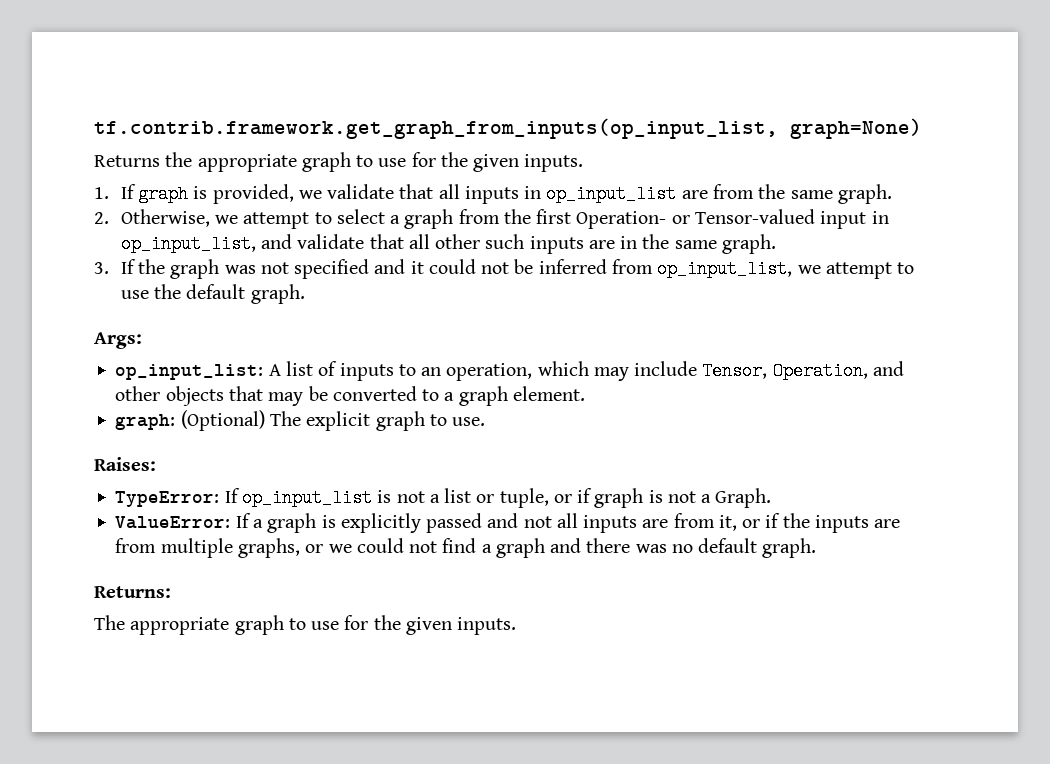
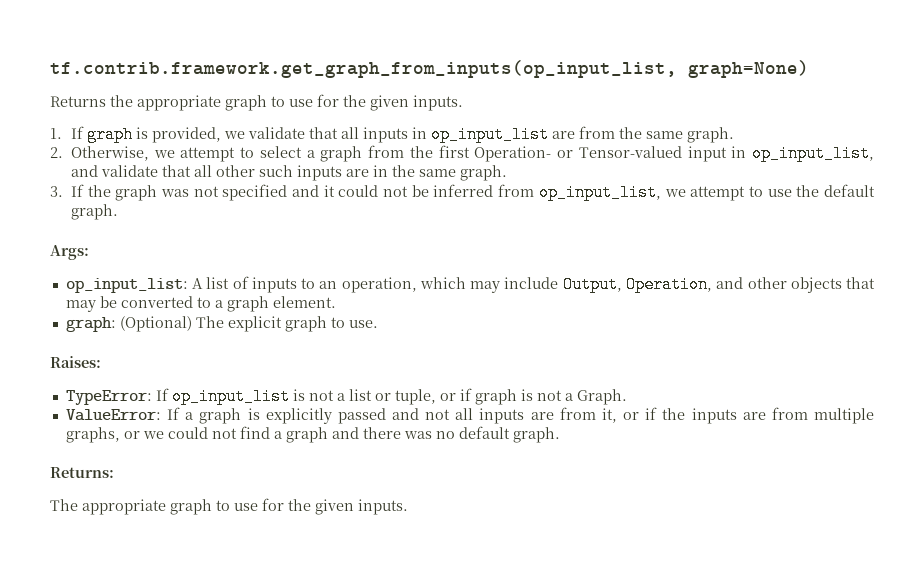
- op_input_list: A list of inputs to an operation, which may include Tensor, Operation, and other objects that may be converted to a graph element.
+ op_input_list: A list of inputs to an operation, which may include Output, Operation, and other objects that may be converted to a graph element.

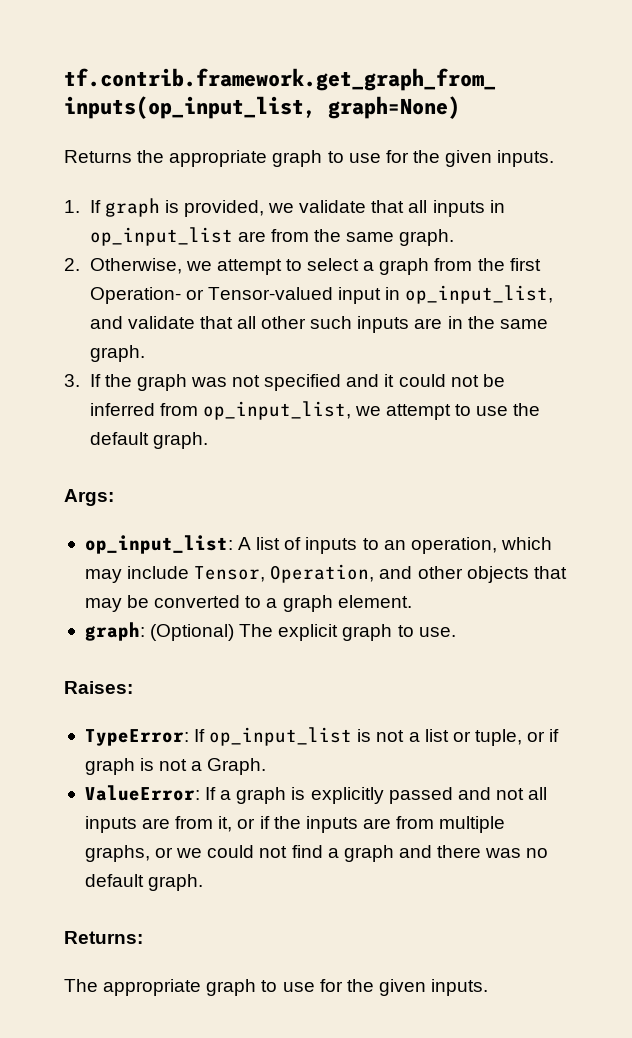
- op_input_list: A list of inputs to an operation, which may include Output, Operation, and other objects that may be converted to a graph element.
+ op_input_list: A list of inputs to an operation, which may include Tensor, Operation, and other objects that may be converted to a graph element.

